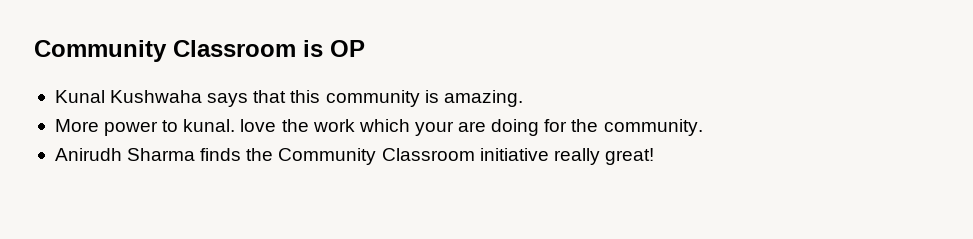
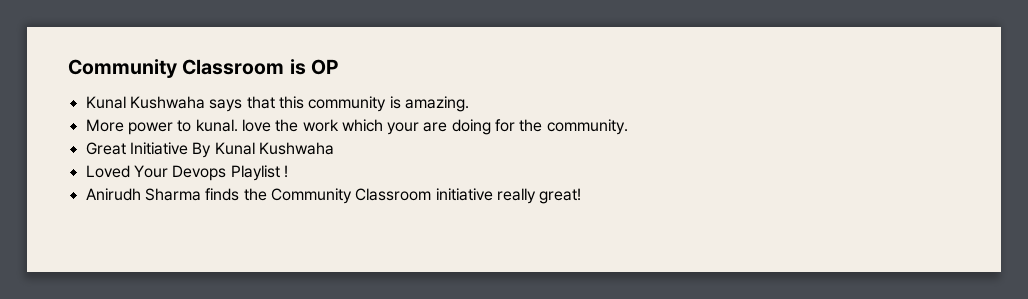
+ Great Initiative By Kunal Kushwaha
+ Loved Your Devops Playlist !

